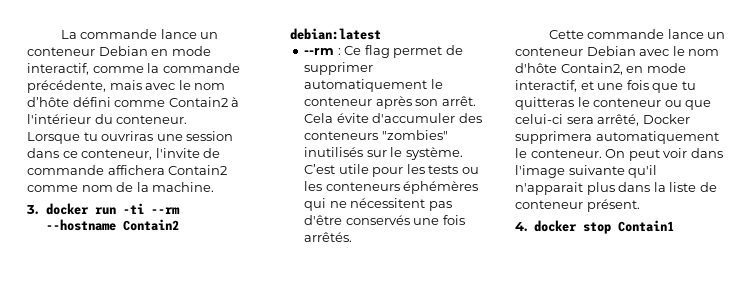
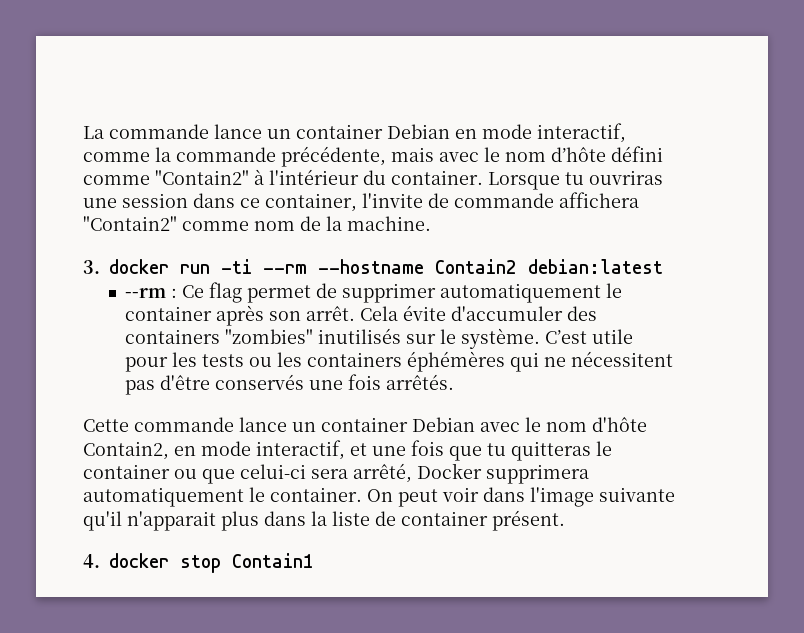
- La commande lance un conteneur Debian en mode interactif, comme la commande précédente, mais avec le nom d’hôte défini comme Contain2 à l'intérieur du conteneur.
+ La commande lance un container Debian en mode interactif, comme la commande précédente, mais avec le nom d’hôte défini comme "Contain2" à l'intérieur du container.
- Lorsque tu ouvriras une session dans ce conteneur, l'invite de commande affichera Contain2 comme nom de la machine.
+ Lorsque tu ouvriras une session dans ce container, l'invite de commande affichera "Contain2" comme nom de la machine.
- --rm : Ce flag permet de supprimer automatiquement le conteneur après son arrêt.
+ --rm : Ce flag permet de supprimer automatiquement le container après son arrêt.
- Cela évite d'accumuler des conteneurs "zombies" inutilisés sur le système.
+ Cela évite d'accumuler des containers "zombies" inutilisés sur le système.
- C’est utile pour les tests ou les conteneurs éphémères qui ne nécessitent pas d'être conservés une fois arrêtés.
+ C’est utile pour les tests ou les containers éphémères qui ne nécessitent pas d'être conservés une fois arrêtés.
- Cette commande lance un conteneur Debian avec le nom d'hôte Contain2, en mode interactif, et une fois que tu quitteras le conteneur ou que celui-ci sera arrêté, Docker supprimera automatiquement le conteneur.
+ Cette commande lance un container Debian avec le nom d'hôte Contain2, en mode interactif, et une fois que tu quitteras le container ou que celui-ci sera arrêté, Docker supprimera automatiquement le container.
- On peut voir dans l'image suivante qu'il n'apparait plus dans la liste de conteneur présent.
+ On peut voir dans l'image suivante qu'il n'apparait plus dans la liste de container présent.

